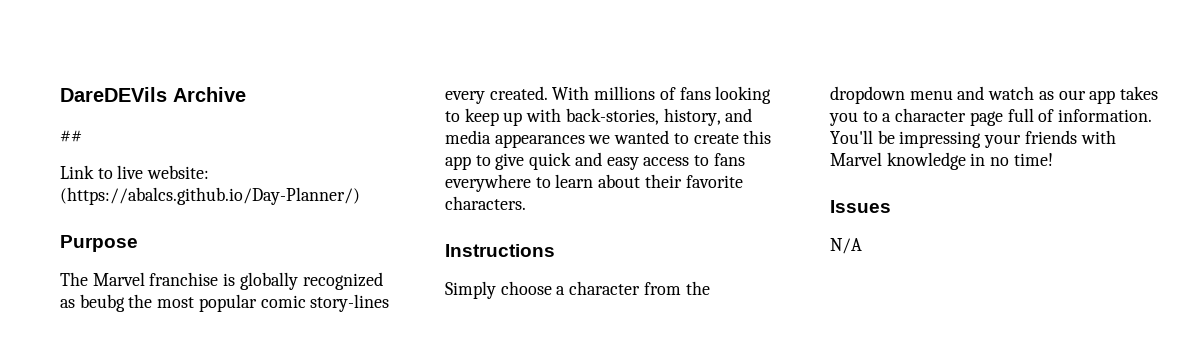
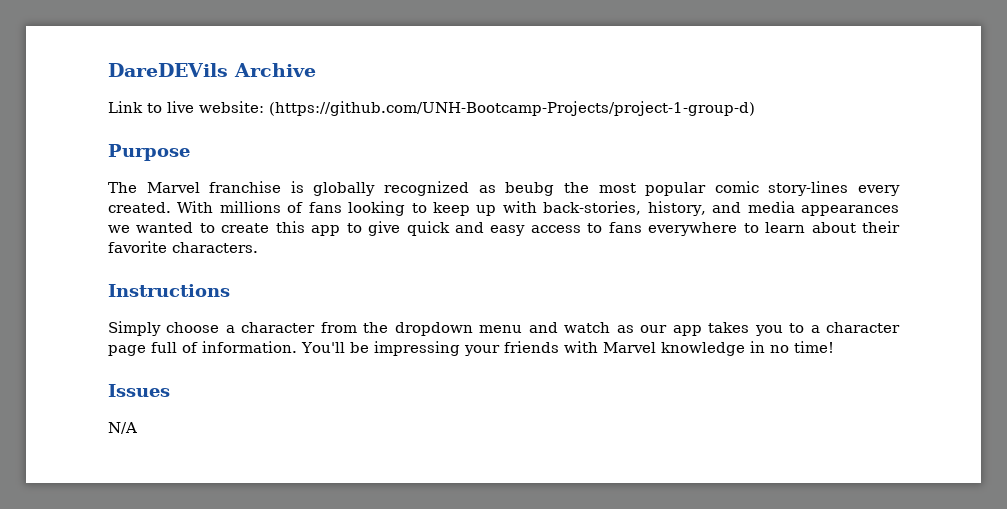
- ##
- Link to live website: (https://abalcs.github.io/Day-Planner/)
+ Link to live website: (https://github.com/UNH-Bootcamp-Projects/project-1-group-d)

